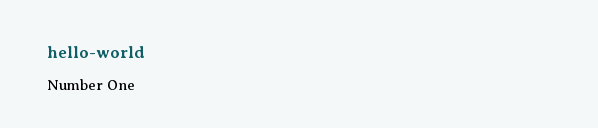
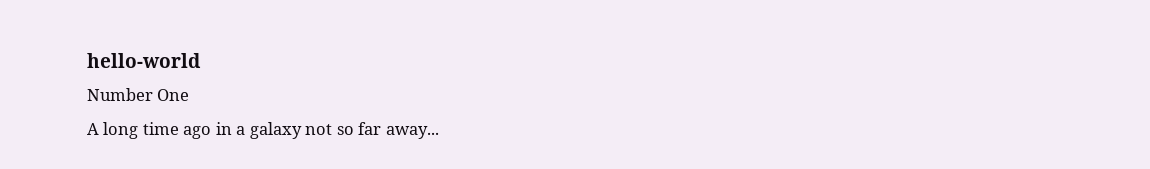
+ A long time ago in a galaxy not so far away...

